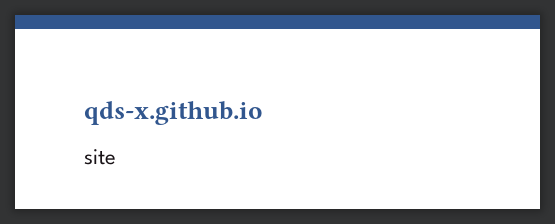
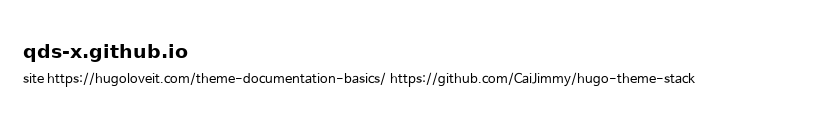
- site
+ site https://hugoloveit.com/theme-documentation-basics/ https://github.com/CaiJimmy/hugo-theme-stack

